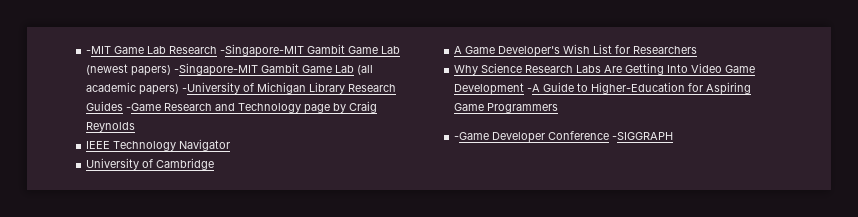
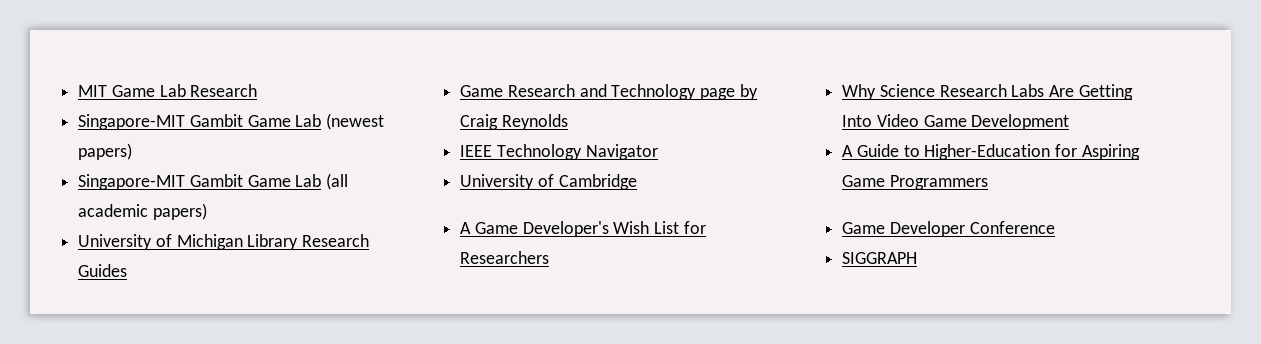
- -MIT Game Lab Research -Singapore-MIT Gambit Game Lab (newest papers) -Singapore-MIT Gambit Game Lab (all academic papers) -University of Michigan Library Research Guides -Game Research and Technology page by Craig Reynolds
+ MIT Game Lab Research
+ Singapore-MIT Gambit Game Lab (newest papers)
+ Singapore-MIT Gambit Game Lab (all academic papers)
+ University of Michigan Library Research Guides
+ Game Research and Technology page by Craig Reynolds
- Why Science Research Labs Are Getting Into Video Game Development -A Guide to Higher-Education for Aspiring Game Programmers
+ Why Science Research Labs Are Getting Into Video Game Development
+ A Guide to Higher-Education for Aspiring Game Programmers
- -Game Developer Conference -SIGGRAPH
+ Game Developer Conference
+ SIGGRAPH

